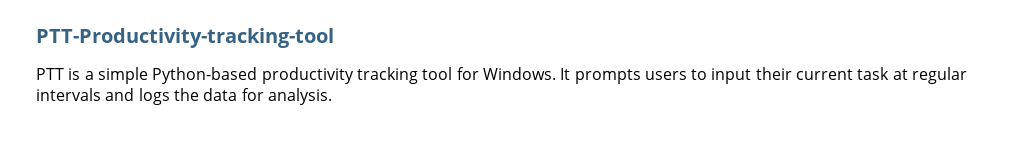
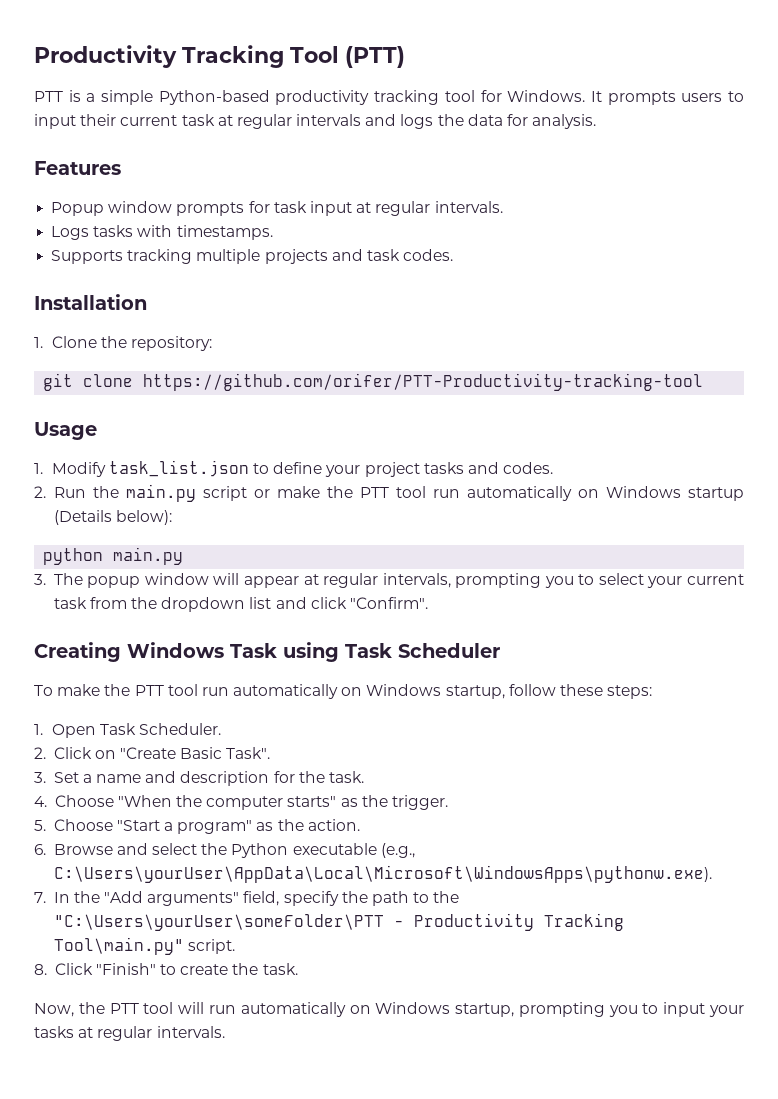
- PTT-Productivity-tracking-tool
+ Productivity Tracking Tool (PTT)
+ Features
+ Popup window prompts for task input at regular intervals.
+ Logs tasks with timestamps.
+ Supports tracking multiple projects and task codes.
+ Installation
+ 1. Clone the repository:
+ git clone https://github.com/orifer/PTT-Productivity-tracking-tool
+ Usage
+ 1. Modify task_list.json to define your project tasks and codes.
+ 2. Run the main.py script or make the PTT tool run automatically on Windows startup (Details below):
+ python main.py
+ 3. The popup window will appear at regular intervals, prompting you to select your current task from the dropdown list and click "Confirm".
+ Creating Windows Task using Task Scheduler
+ To make the PTT tool run automatically on Windows startup, follow these steps:
+ 1. Open Task Scheduler.
+ 2. Click on "Create Basic Task".
+ 3. Set a name and description for the task.
+ 4. Choose "When the computer starts" as the trigger.
+ 5. Choose "Start a program" as the action.
+ 6. Browse and select the Python executable (e.g., C:\Users\yourUser\AppData\Local\Microsoft\WindowsApps\pythonw.exe).
+ 7. In the "Add arguments" field, specify the path to the "C:\Users\yourUser\someFolder\PTT - Productivity Tracking Tool\main.py" script.
+ 8. Click "Finish" to create the task.
+ Now, the PTT tool will run automatically on Windows startup, prompting you to input your tasks at regular intervals.

